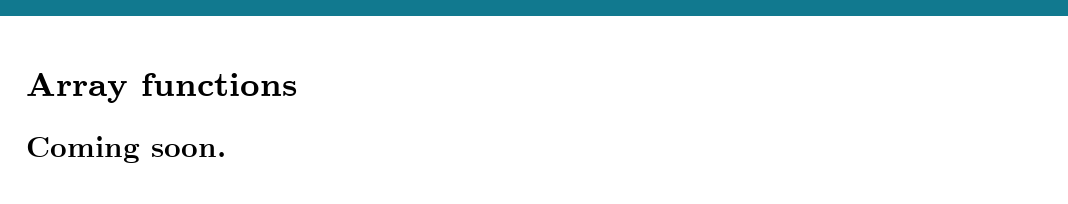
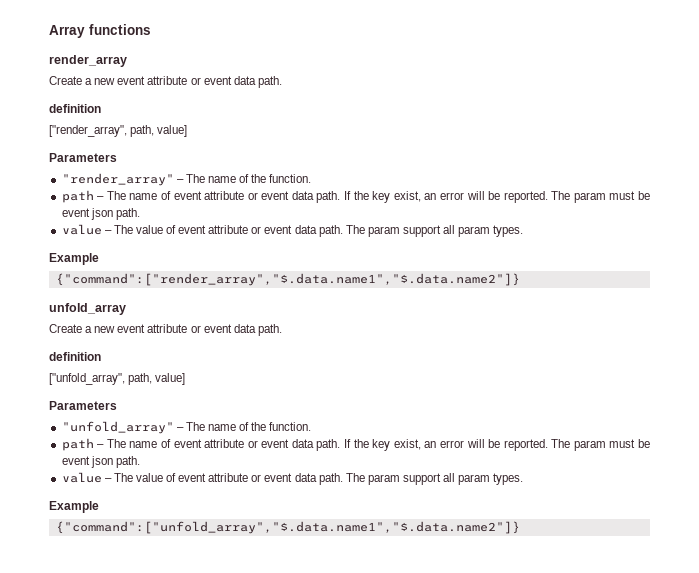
- Coming soon.
+ render_array
+ Create a new event attribute or event data path.
+ definition
+ ["render_array", path, value]
+ Parameters
+ "render_array" – The name of the function.
+ path – The name of event attribute or event data path. If the key exist, an error will be reported. The param must be event json path.
+ value – The value of event attribute or event data path. The param support all param types.
+ Example
+ {"command":["render_array","$.data.name1","$.data.name2"]}
+ unfold_array
+ Create a new event attribute or event data path.
+ definition
+ ["unfold_array", path, value]
+ Parameters
+ "unfold_array" – The name of the function.
+ path – The name of event attribute or event data path. If the key exist, an error will be reported. The param must be event json path.
+ value – The value of event attribute or event data path. The param support all param types.
+ Example
+ {"command":["unfold_array","$.data.name1","$.data.name2"]}

